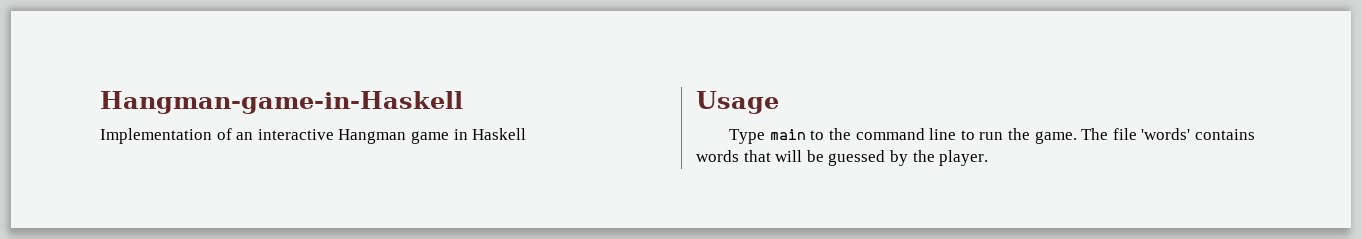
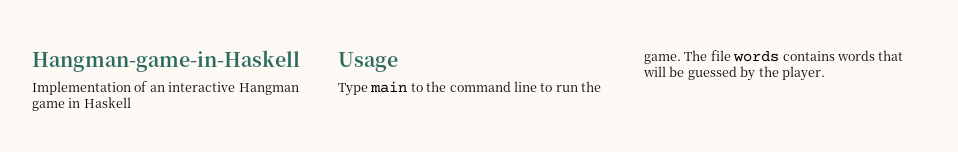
- The file 'words' contains words that will be guessed by the player.
+ The file words contains words that will be guessed by the player.

